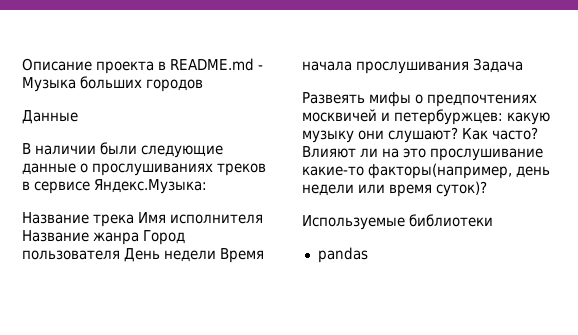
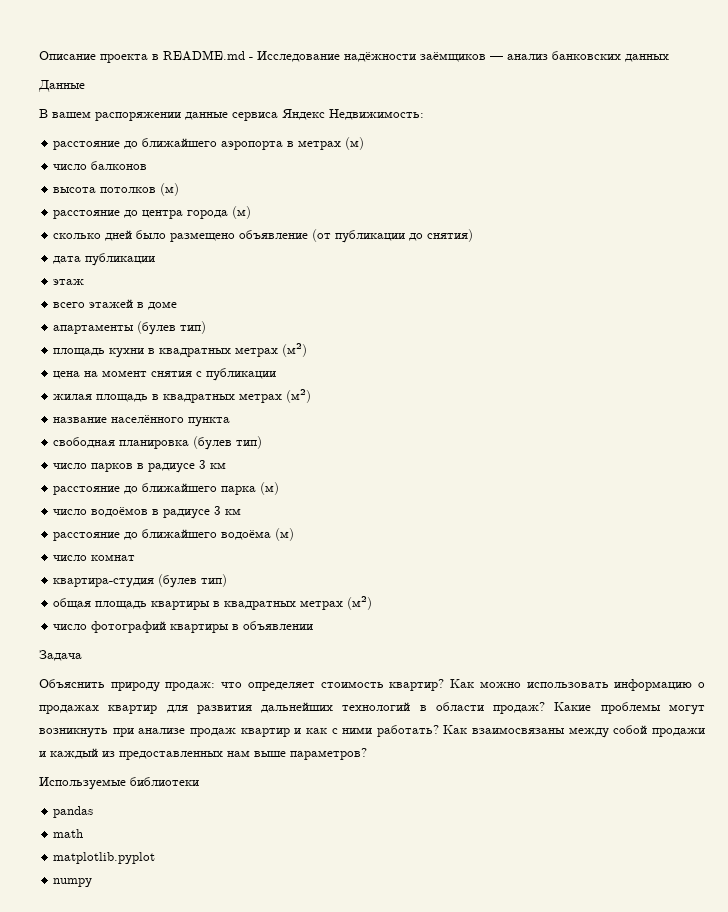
- Описание проекта в README.md - Музыка больших городов
+ Описание проекта в README.md - Исследование надёжности заёмщиков — анализ банковских данных
  Данные
- В наличии были следующие данные о прослушиваниях треков в сервисе Яндекс.Музыка:
- Название трека Имя исполнителя Название жанра Город пользователя День недели Время начала прослушивания Задача
- Развеять мифы о предпочтениях москвичей и петербуржцев: какую музыку они слушают? Как часто? Влияют ли на это прослушивание какие-то факторы(например, день недели или время суток)?
+ В вашем распоряжении данные сервиса Яндекс Недвижимость:
+ расстояние до ближайшего аэропорта в метрах (м)
+ число балконов
+ высота потолков (м)
+ расстояние до центра города (м)
+ сколько дней было размещено объявление (от публикации до снятия)
+ дата публикации
+ этаж
+ всего этажей в доме
+ апартаменты (булев тип)
+ площадь кухни в квадратных метрах (м²)
+ цена на момент снятия с публикации
+ жилая площадь в квадратных метрах (м²)
+ название населённого пункта
+ свободная планировка (булев тип)
+ число парков в радиусе 3 км
+ расстояние до ближайшего парка (м)
+ число водоёмов в радиусе 3 км
+ расстояние до ближайшего водоёма (м)
+ число комнат
+ квартира-студия (булев тип)
+ общая площадь квартиры в квадратных метрах (м²)
+ число фотографий квартиры в объявлении
+ Задача
+ Объяснить природу продаж: что определяет стоимость квартир? Как можно использовать информацию о продажах квартир для развития дальнейших технологий в области продаж? Какие проблемы могут возникнуть при анализе продаж квартир и как с ними работать? Как взаимосвязаны между собой продажи и каждый из предоставленных нам выше параметров?
+ math
+ matplotlib.pyplot
+ numpy

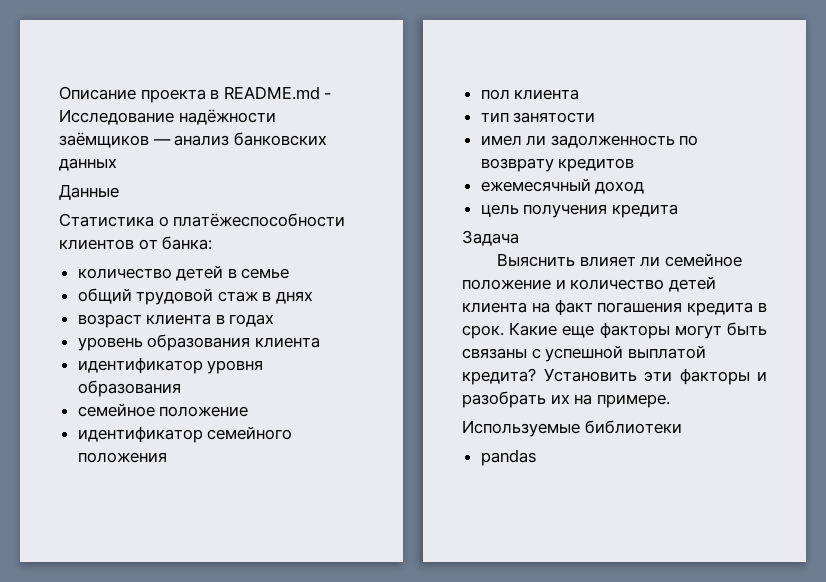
- В вашем распоряжении данные сервиса Яндекс Недвижимость:
- расстояние до ближайшего аэропорта в метрах (м)
- число балконов
- высота потолков (м)
- расстояние до центра города (м)
- сколько дней было размещено объявление (от публикации до снятия)
- дата публикации
- этаж
- всего этажей в доме
- апартаменты (булев тип)
- площадь кухни в квадратных метрах (м²)
- цена на момент снятия с публикации
- жилая площадь в квадратных метрах (м²)
- название населённого пункта
- свободная планировка (булев тип)
- число парков в радиусе 3 км
- расстояние до ближайшего парка (м)
- число водоёмов в радиусе 3 км
- расстояние до ближайшего водоёма (м)
- число комнат
- квартира-студия (булев тип)
- общая площадь квартиры в квадратных метрах (м²)
- число фотографий квартиры в объявлении
+ Статистика о платёжеспособности клиентов от банка:
+ количество детей в семье
+ общий трудовой стаж в днях
+ возраст клиента в годах
+ уровень образования клиента
+ идентификатор уровня образования
+ семейное положение
+ идентификатор семейного положения
+ пол клиента
+ тип занятости
+ имел ли задолженность по возврату кредитов
+ ежемесячный доход
+ цель получения кредита
  Задача
- Объяснить природу продаж: что определяет стоимость квартир? Как можно использовать информацию о продажах квартир для развития дальнейших технологий в области продаж? Какие проблемы могут возникнуть при анализе продаж квартир и как с ними работать? Как взаимосвязаны между собой продажи и каждый из предоставленных нам выше параметров?
+ Выяснить влияет ли семейное положение и количество детей клиента на факт погашения кредита в срок. Какие еще факторы могут быть связаны с успешной выплатой кредита? Установить эти факторы и разобрать их на примере.
- math
- matplotlib.pyplot
- numpy

